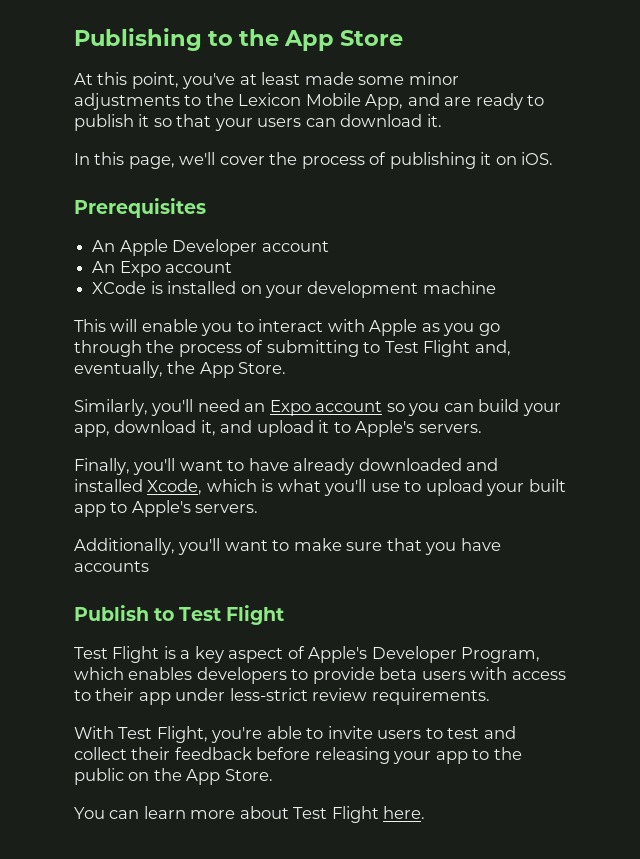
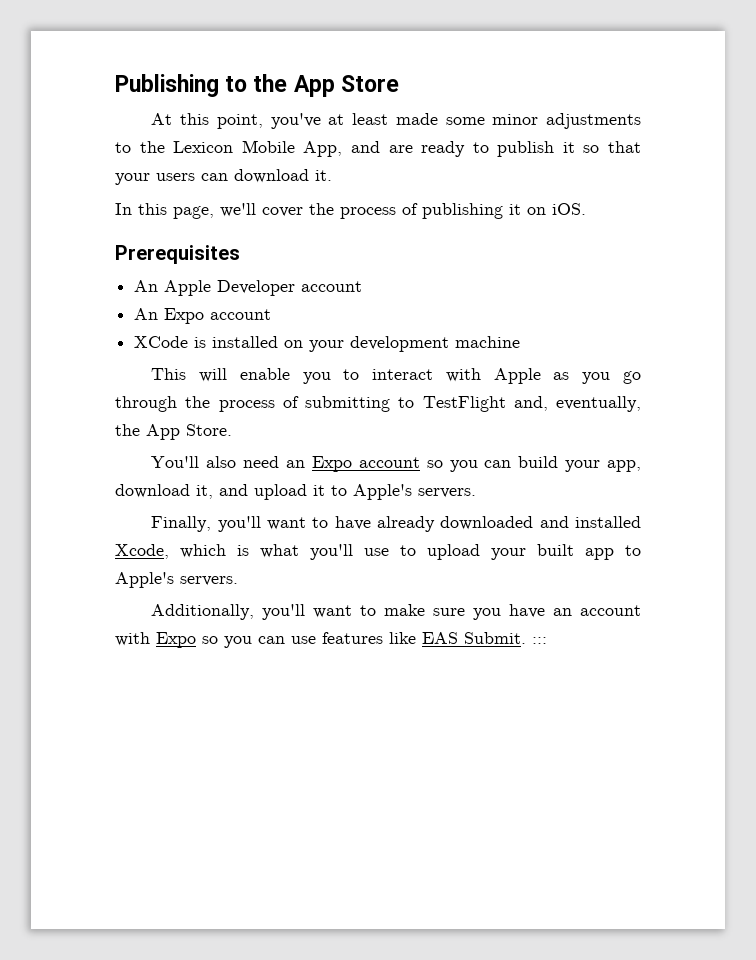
- This will enable you to interact with Apple as you go through the process of submitting to Test Flight and, eventually, the App Store.
+ This will enable you to interact with Apple as you go through the process of submitting to TestFlight and, eventually, the App Store.
- Similarly, you'll need an Expo account so you can build your app, download it, and upload it to Apple's servers.
+ You'll also need an Expo account so you can build your app, download it, and upload it to Apple's servers.
- Additionally, you'll want to make sure that you have accounts
- Publish to Test Flight
- Test Flight is a key aspect of Apple's Developer Program, which enables developers to provide beta users with access to their app under less-strict review requirements.
- With Test Flight, you're able to invite users to test and collect their feedback before releasing your app to the public on the App Store.
- You can learn more about Test Flight here.
+ Additionally, you'll want to make sure you have an account with Expo so you can use features like EAS Submit. :::

